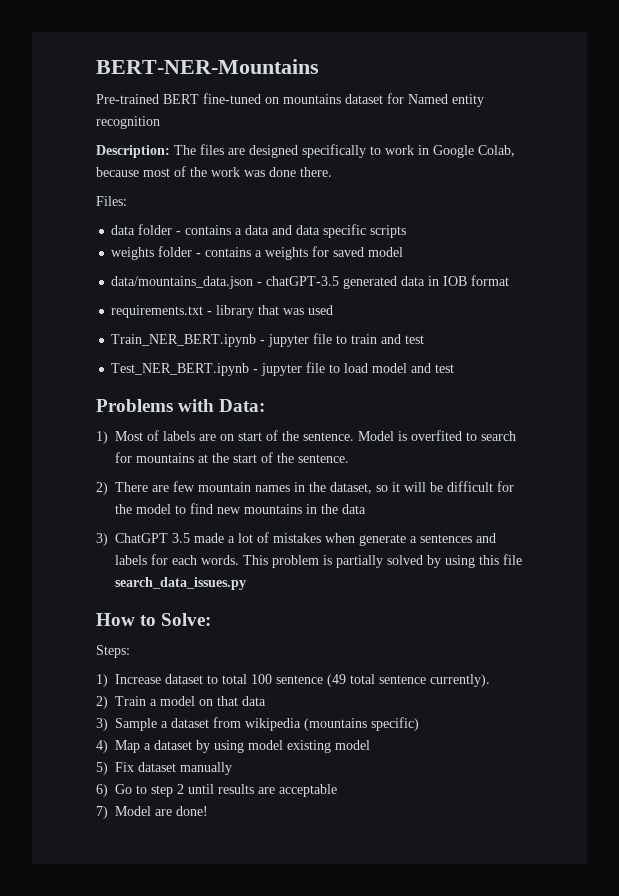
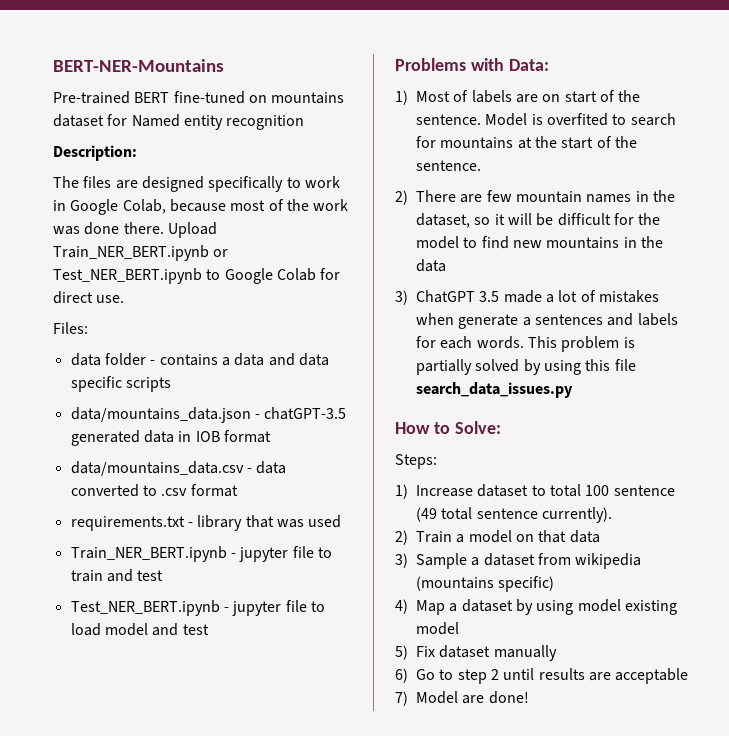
- Description: The files are designed specifically to work in Google Colab, because most of the work was done there.
+ Description:
+ The files are designed specifically to work in Google Colab, because most of the work was done there. Upload Train_NER_BERT.ipynb or Test_NER_BERT.ipynb to Google Colab for direct use.
- weights folder - contains a weights for saved model
+ data/mountains_data.csv - data converted to .csv format

